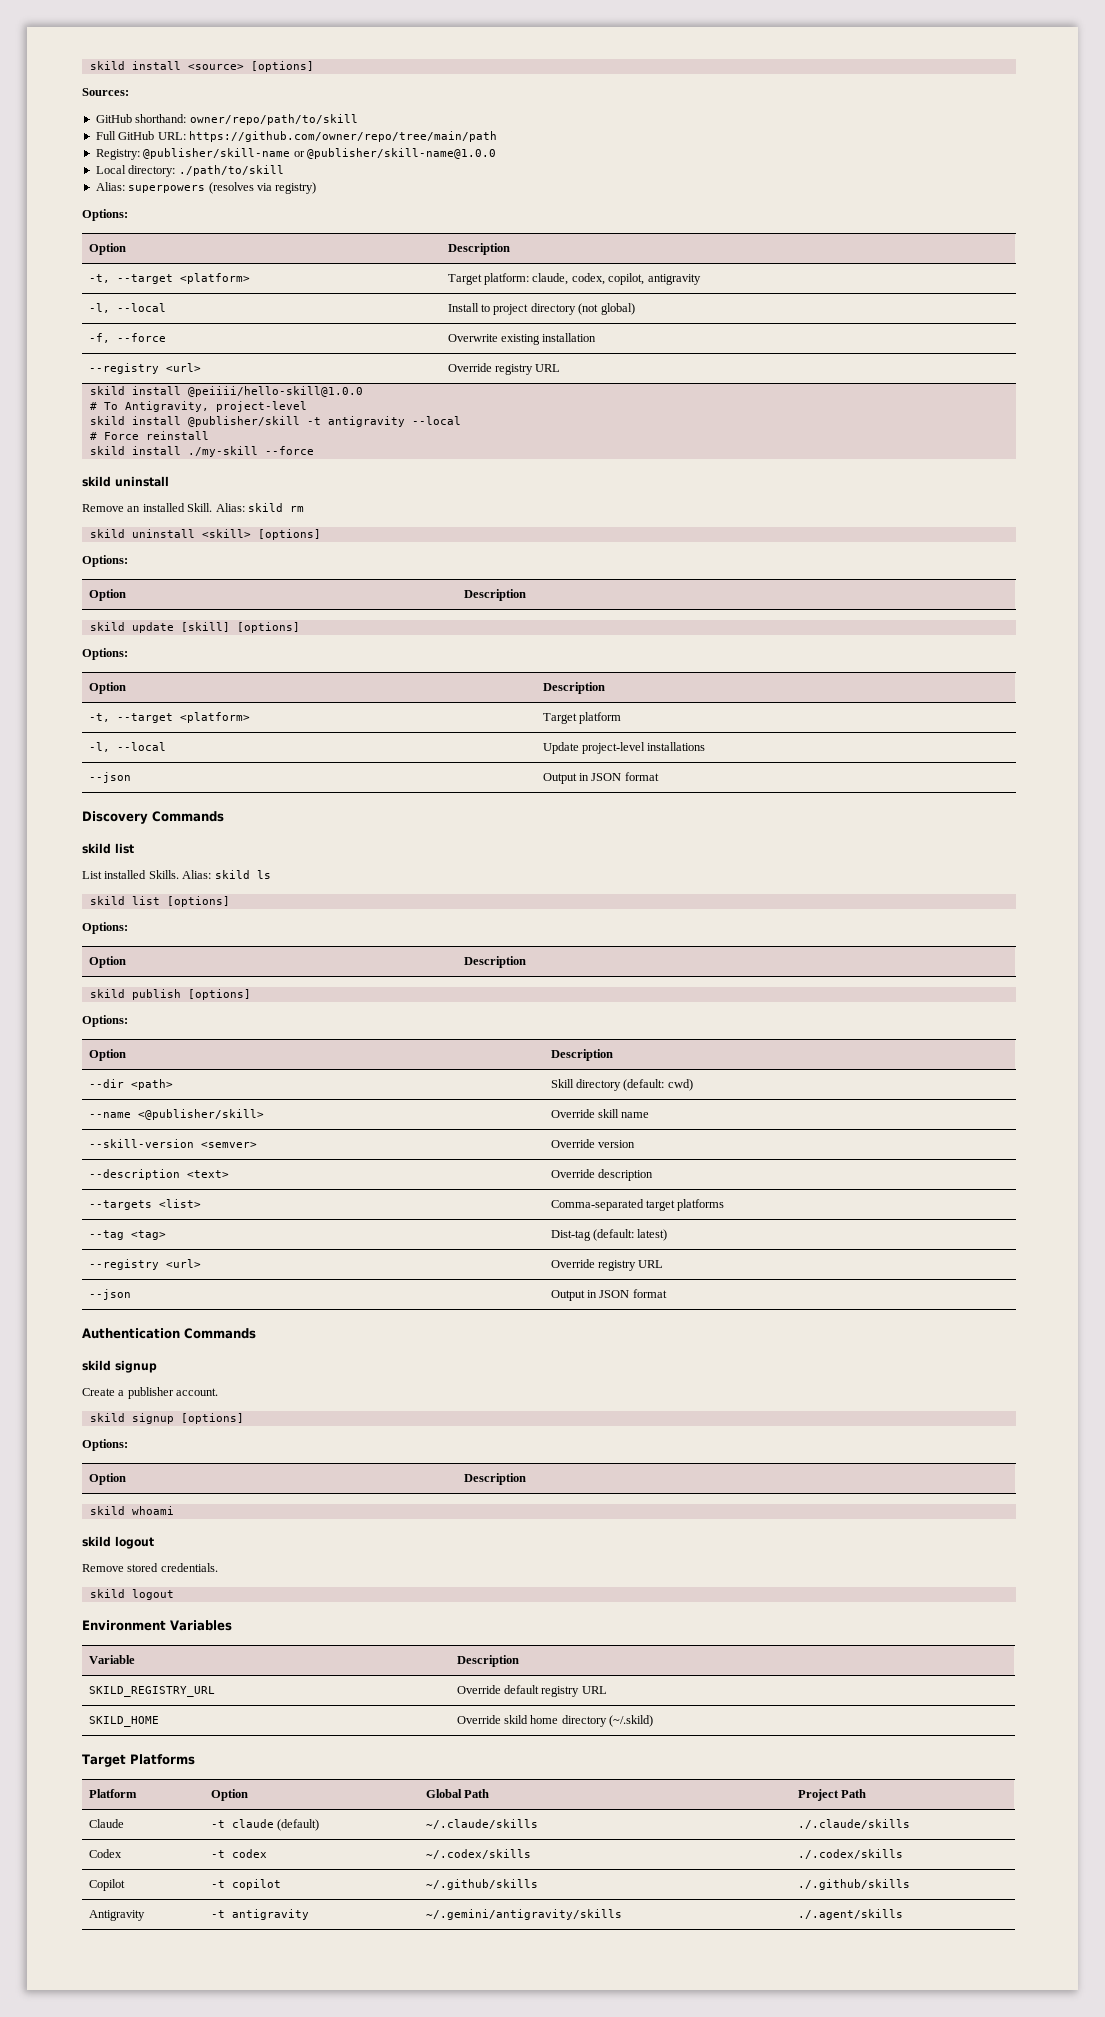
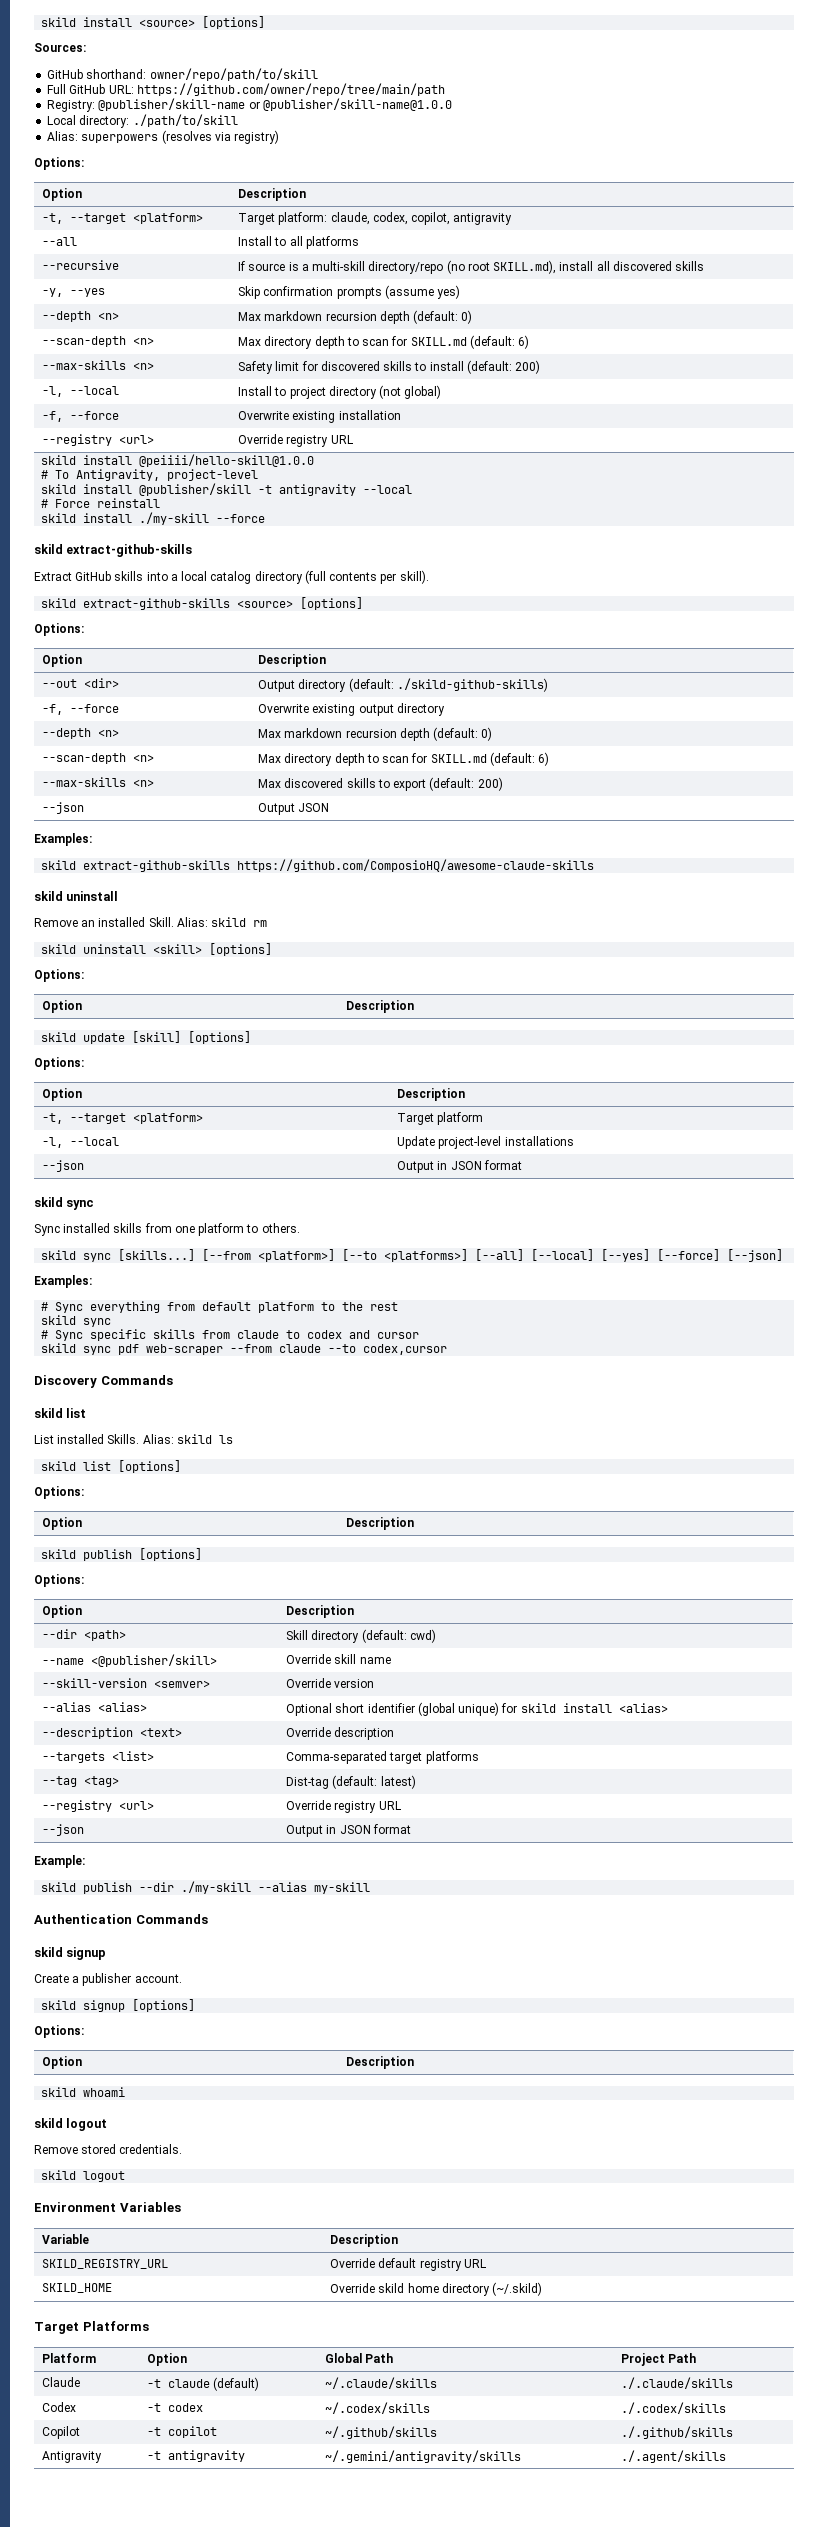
+ --all | Install to all platforms
+ --recursive | If source is a multi-skill directory/repo (no root SKILL.md), install all discovered skills
+ -y, --yes | Skip confirmation prompts (assume yes)
+ --depth <n> | Max markdown recursion depth (default: 0)
+ --scan-depth <n> | Max directory depth to scan for SKILL.md (default: 6)
+ --max-skills <n> | Safety limit for discovered skills to install (default: 200)
  skild install ./my-skill --force
+ skild extract-github-skills
+ Extract GitHub skills into a local catalog directory (full contents per skill).
+ skild extract-github-skills <source> [options]
+ Options:
+ Option | Description
+ --out <dir> | Output directory (default: ./skild-github-skills)
+ -f, --force | Overwrite existing output directory
+ --depth <n> | Max markdown recursion depth (default: 0)
+ --scan-depth <n> | Max directory depth to scan for SKILL.md (default: 6)
+ --max-skills <n> | Max discovered skills to export (default: 200)
+ --json | Output JSON
+ Examples:
+ skild extract-github-skills https://github.com/ComposioHQ/awesome-claude-skills
  -l, --local | Update project-level installations
  --json | Output in JSON format
+ skild sync
+ Sync installed skills from one platform to others.
+ skild sync [skills...] [--from <platform>] [--to <platforms>] [--all] [--local] [--yes] [--force] [--json]
+ Examples:
+ # Sync everything from default platform to the rest
+ skild sync
+ # Sync specific skills from claude to codex and cursor
+ skild sync pdf web-scraper --from claude --to codex,cursor
+ --alias <alias> | Optional short identifier (global unique) for skild install <alias>
+ Example:
+ skild publish --dir ./my-skill --alias my-skill

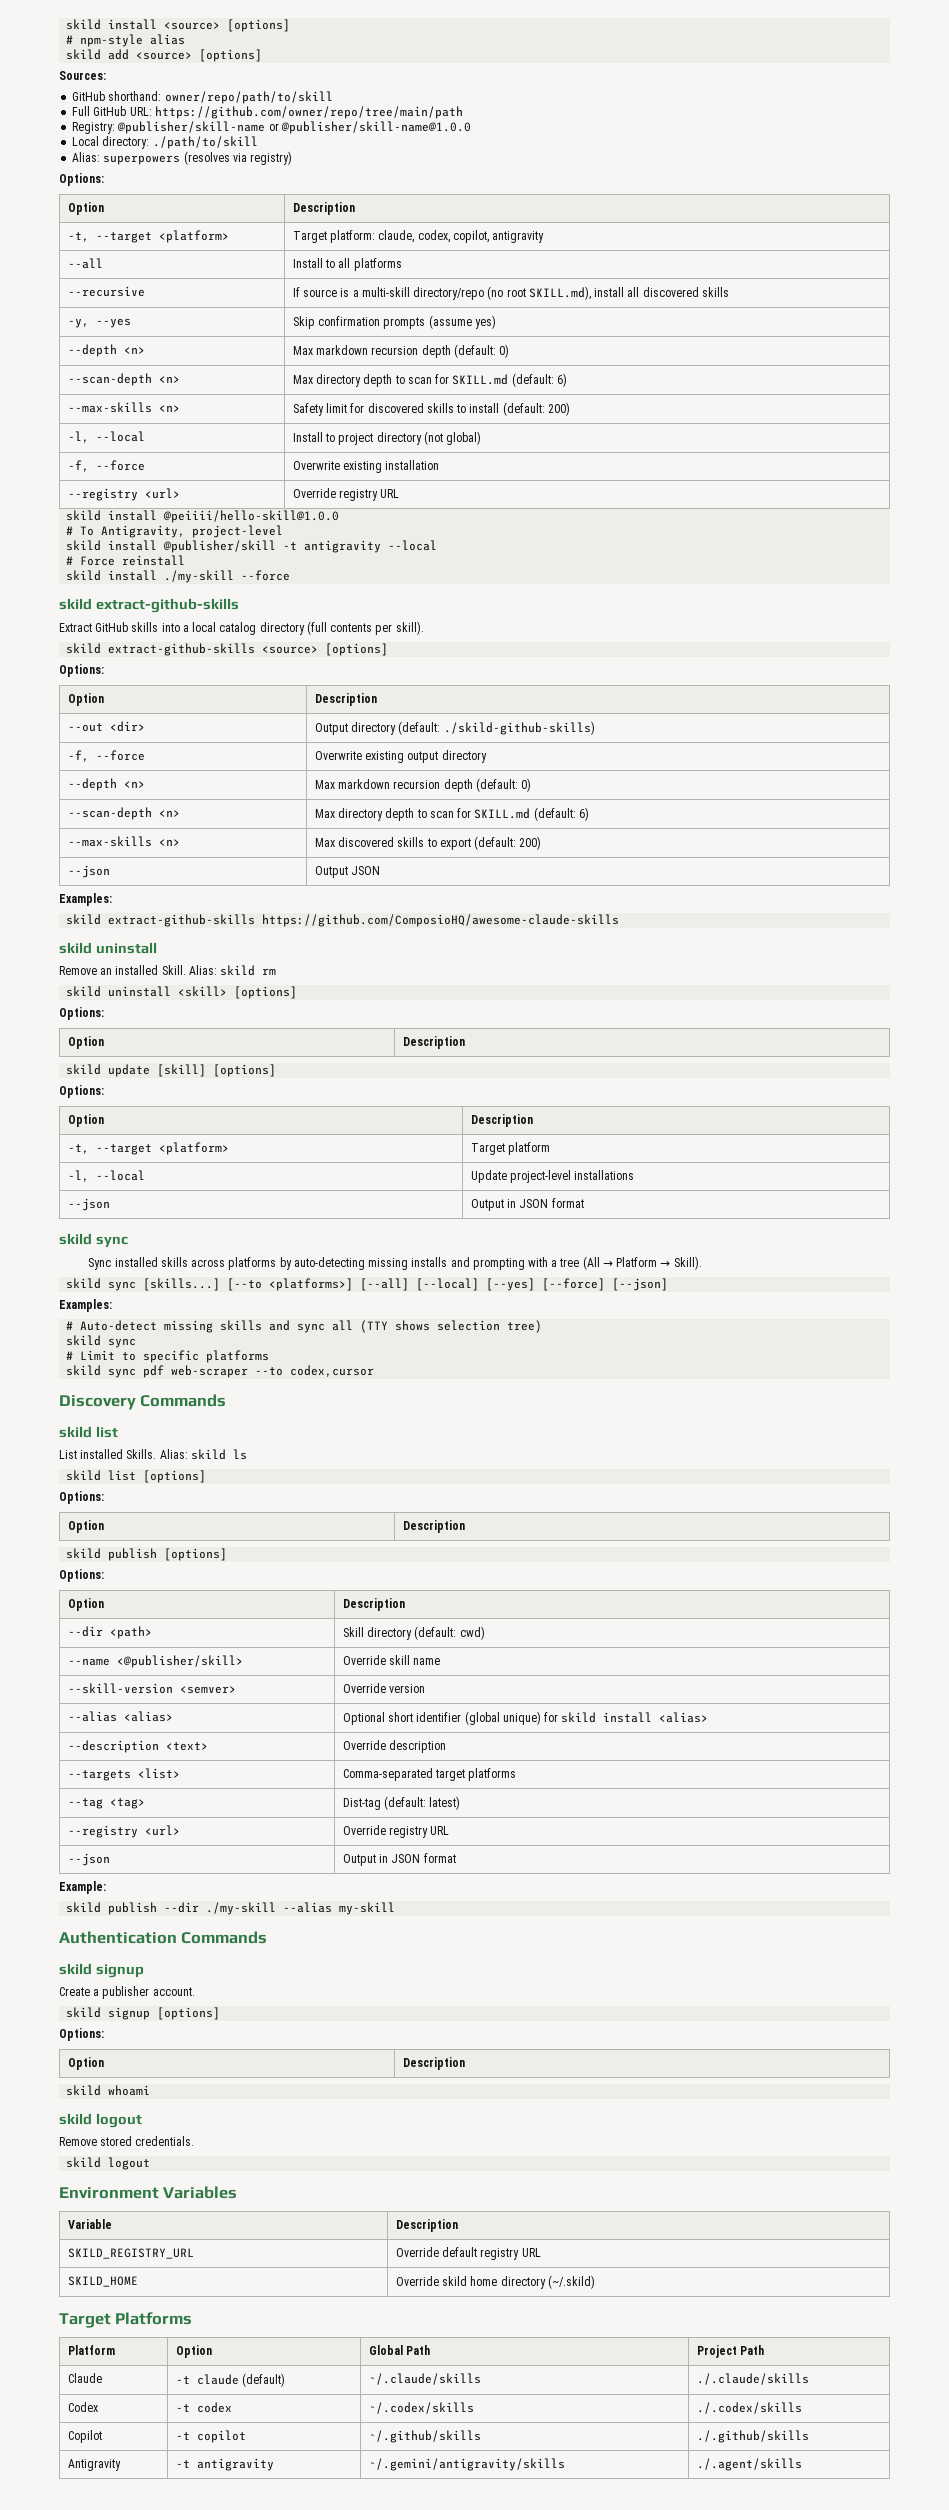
+ # npm-style alias
+ skild add <source> [options]
- Sync installed skills from one platform to others.
+ Sync installed skills across platforms by auto-detecting missing installs and prompting with a tree (All → Platform → Skill).
- [--from <platform>] [--to <platforms>] [--all] [--local] [--yes] [--force] [--json]
+ [--to <platforms>] [--all] [--local] [--yes] [--force] [--json]
- # Sync everything from default platform to the rest
+ # Auto-detect missing skills and sync all (TTY shows selection tree)
  skild sync
- # Sync specific skills from claude to codex and cursor
+ # Limit to specific platforms
- skild sync pdf web-scraper --from claude --to codex,cursor
+ skild sync pdf web-scraper --to codex,cursor

